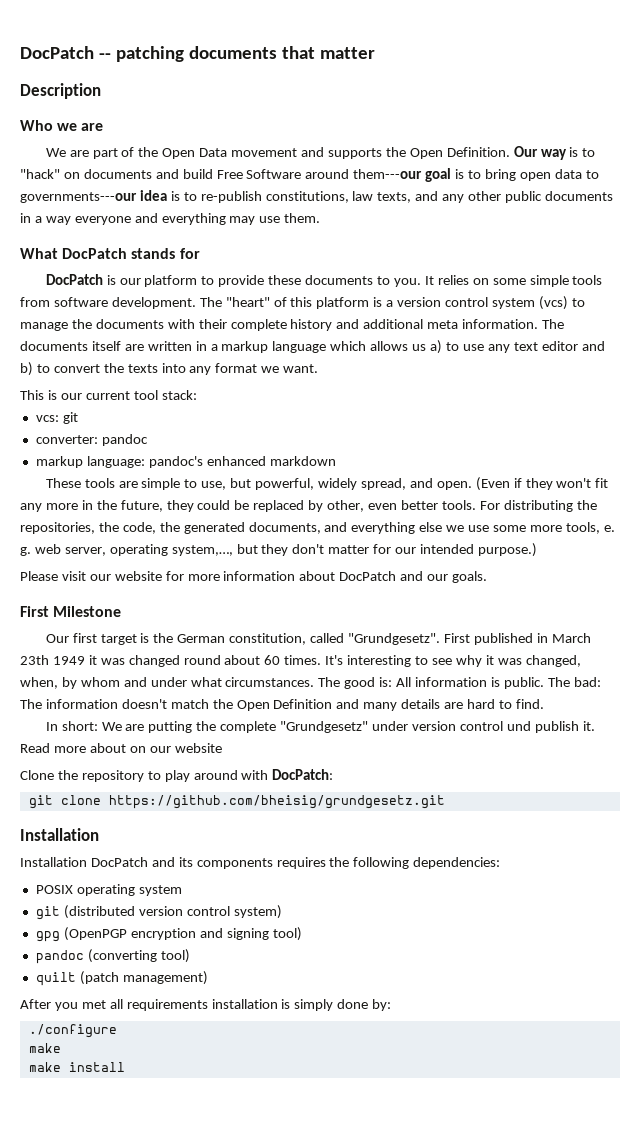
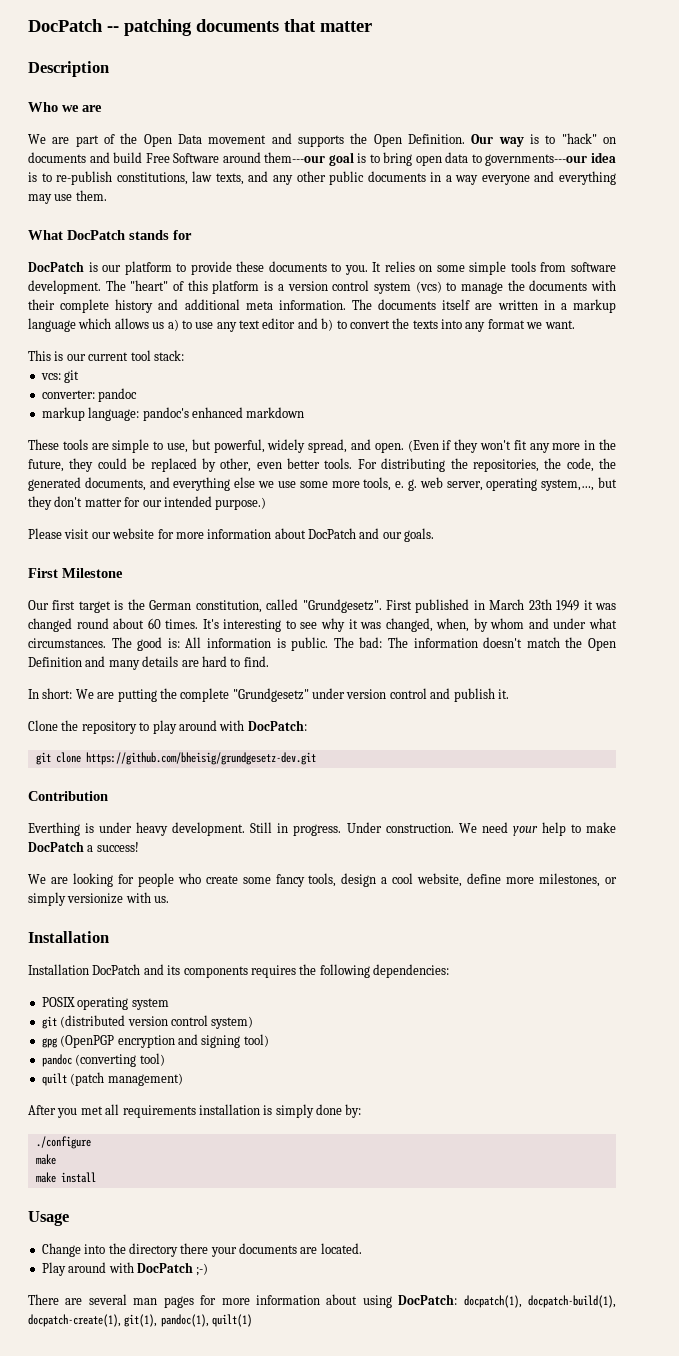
- In short: We are putting the complete "Grundgesetz" under version control und publish it. Read more about on our website
+ In short: We are putting the complete "Grundgesetz" under version control and publish it.
- git clone https://github.com/bheisig/grundgesetz.git
+ git clone https://github.com/bheisig/grundgesetz-dev.git
+ Contribution
+ Everthing is under heavy development. Still in progress. Under construction. We need your help to make DocPatch a success!
+ We are looking for people who create some fancy tools, design a cool website, define more milestones, or simply versionize with us.
+ Usage
+ Change into the directory there your documents are located.
+ Play around with DocPatch ;-)
+ There are several man pages for more information about using DocPatch: docpatch(1), docpatch-build(1), docpatch-create(1), git(1), pandoc(1), quilt(1)

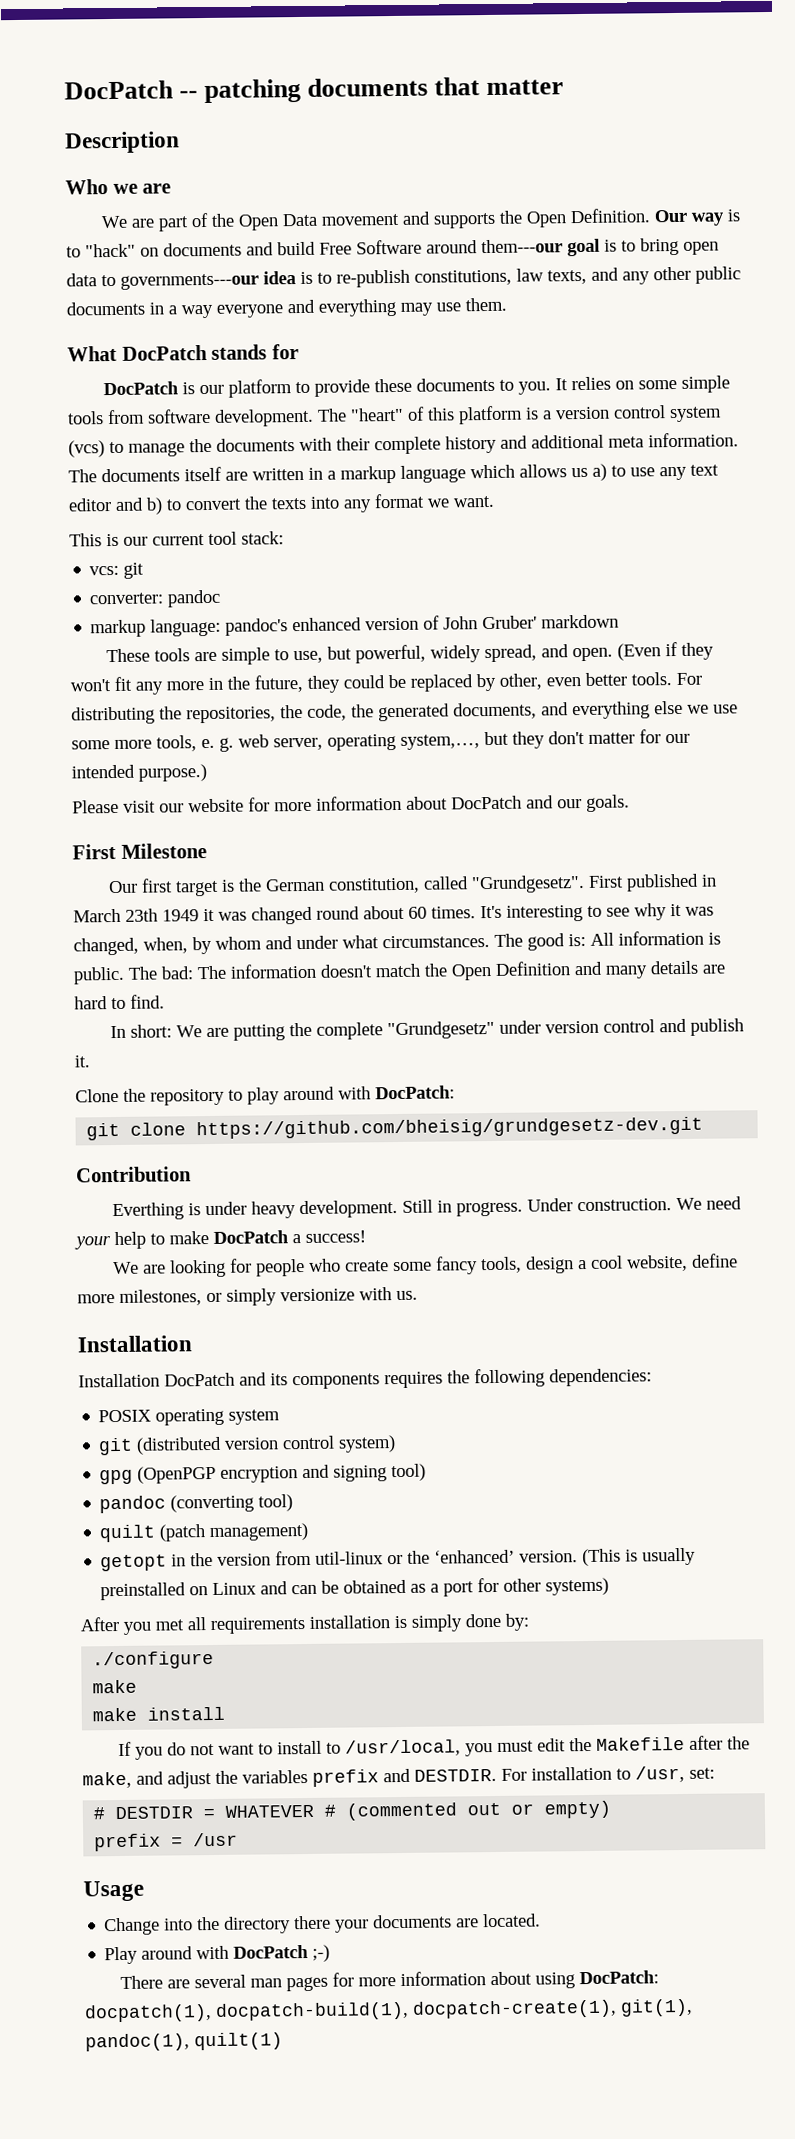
- markup language: pandoc's enhanced markdown
+ markup language: pandoc's enhanced version of John Gruber' markdown
+ getopt in the version from util-linux or the ‘enhanced’ version. (This is usually preinstalled on Linux and can be obtained as a port for other systems)
+ If you do not want to install to /usr/local, you must edit the Makefile after the make, and adjust the variables prefix and DESTDIR. For installation to /usr, set:
+ # DESTDIR = WHATEVER # (commented out or empty)
+ prefix = /usr

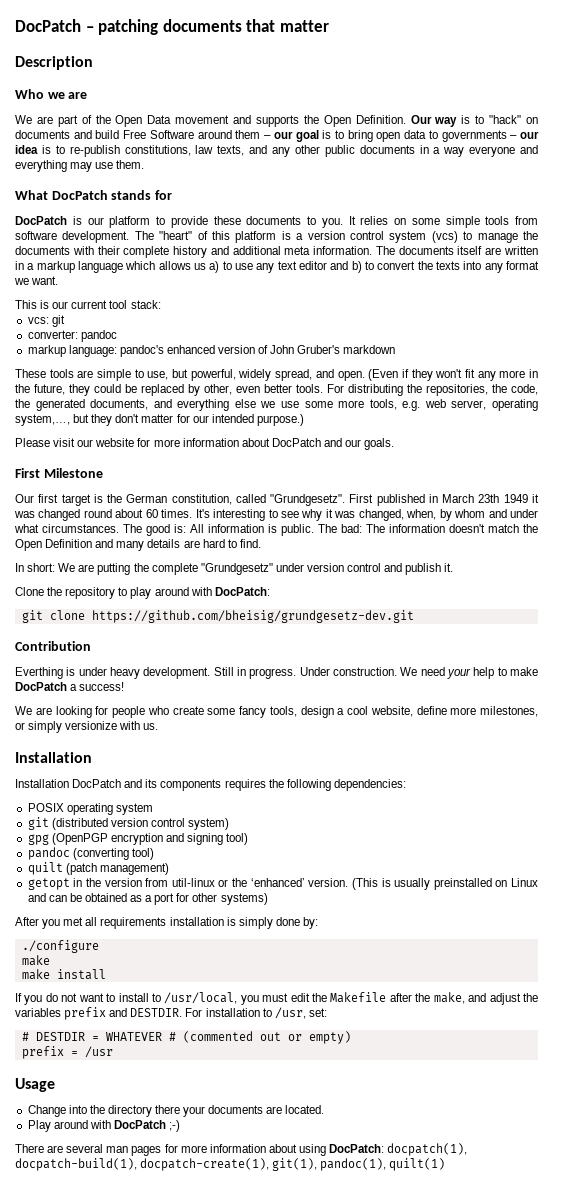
- DocPatch -- patching documents that matter
+ DocPatch – patching documents that matter
- Our way is to "hack" on documents and build Free Software around them---our goal is to bring open data to governments---our idea is to re-publish constitutions, law texts, and any other public documents in a way everyone and everything may use them.
+ Our way is to "hack" on documents and build Free Software around them – our goal is to bring open data to governments – our idea is to re-publish constitutions, law texts, and any other public documents in a way everyone and everything may use them.
- markup language: pandoc's enhanced version of John Gruber' markdown
+ markup language: pandoc's enhanced version of John Gruber's markdown
- For distributing the repositories, the code, the generated documents, and everything else we use some more tools, e. g. web server, operating system,…, but they don't matter for our intended purpose.)
+ For distributing the repositories, the code, the generated documents, and everything else we use some more tools, e.g. web server, operating system,…, but they don't matter for our intended purpose.)

